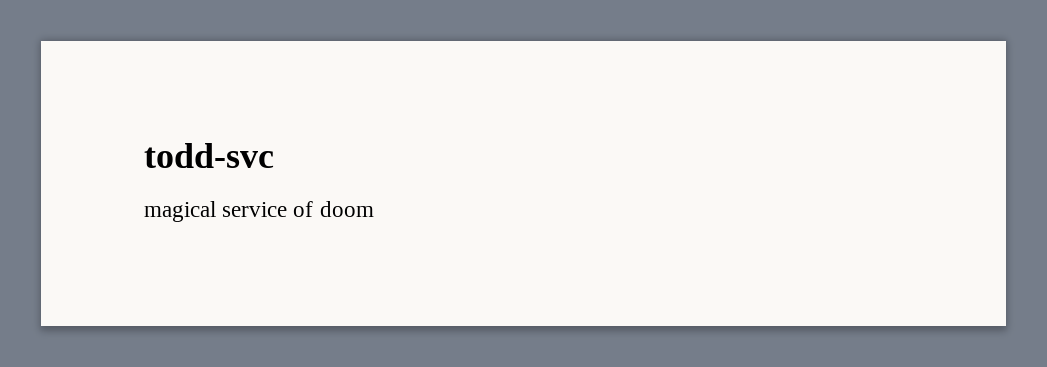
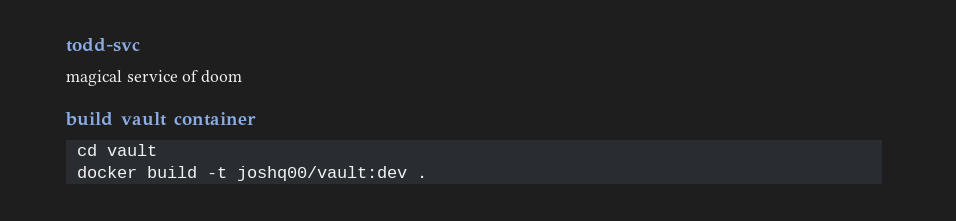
+ build vault container
+ cd vault
+ docker build -t joshq00/vault:dev .

